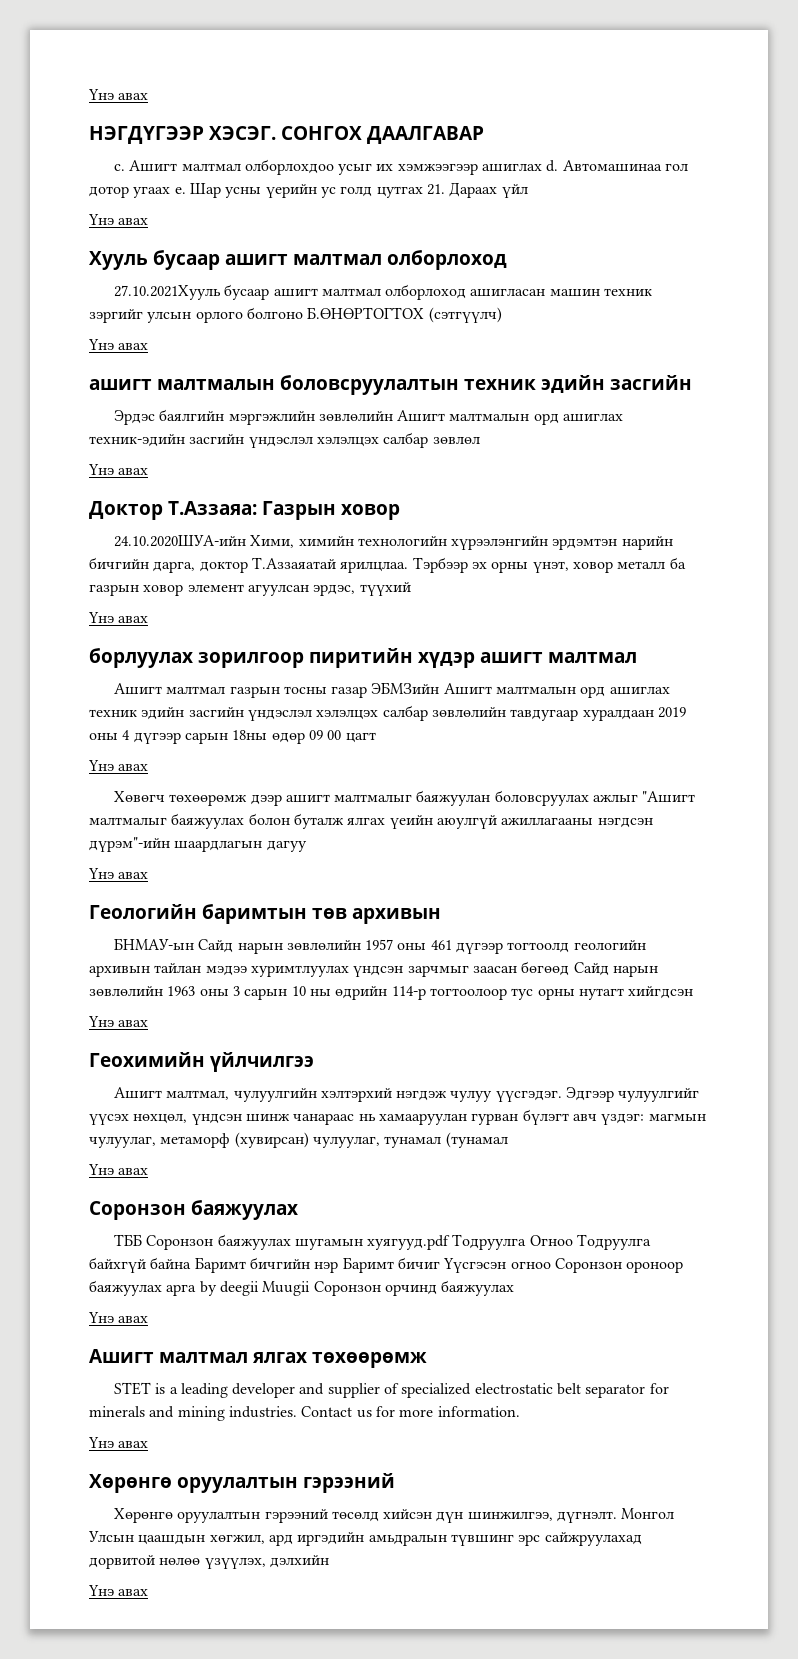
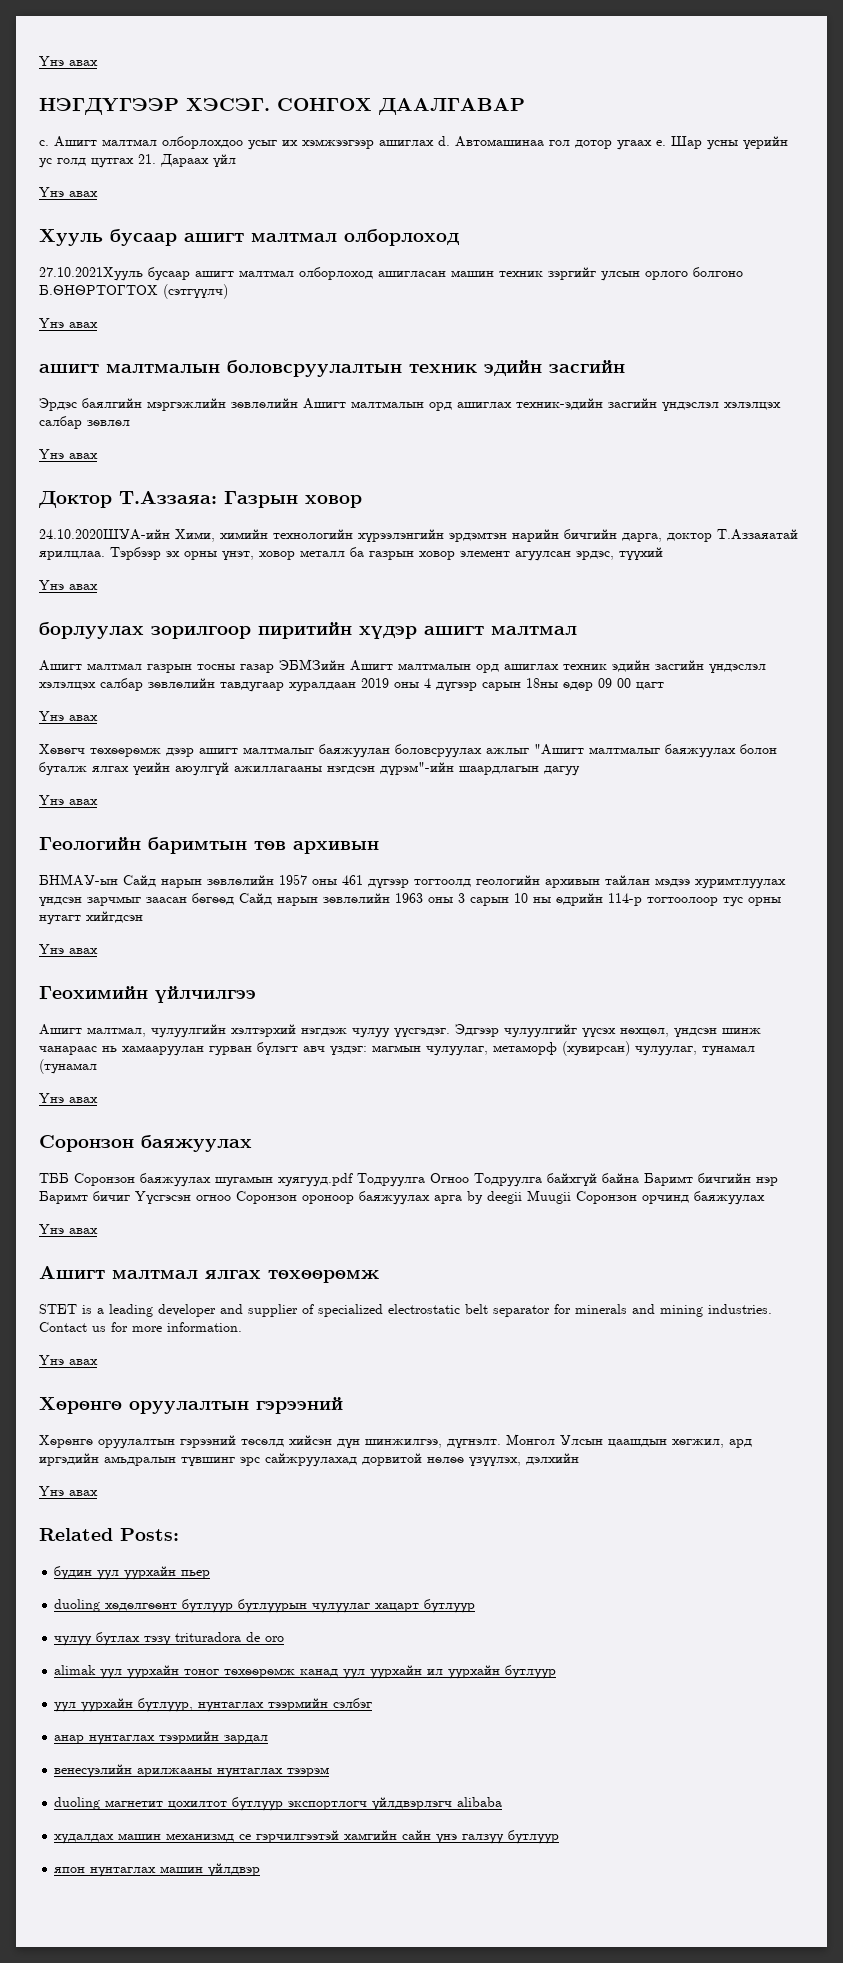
+ Related Posts:
+ будин уул уурхайн пьер
+ duoling хөдөлгөөнт бутлуур бутлуурын чулуулаг хацарт бутлуур
+ чулуу бутлах тэзү trituradora de oro
+ alimak уул уурхайн тоног төхөөрөмж канад уул уурхайн ил уурхайн бутлуур
+ уул уурхайн бутлуур, нунтаглах тээрмийн сэлбэг
+ анар нунтаглах тээрмийн зардал
+ венесуэлийн арилжааны нунтаглах тээрэм
+ duoling магнетит цохилтот бутлуур экспортлогч үйлдвэрлэгч alibaba
+ худалдах машин механизмд ce гэрчилгээтэй хамгийн сайн үнэ галзуу бутлуур
+ япон нунтаглах машин үйлдвэр

